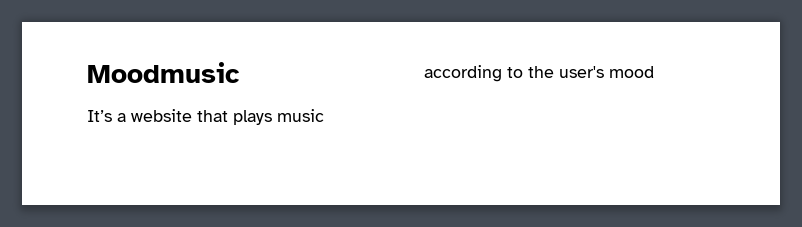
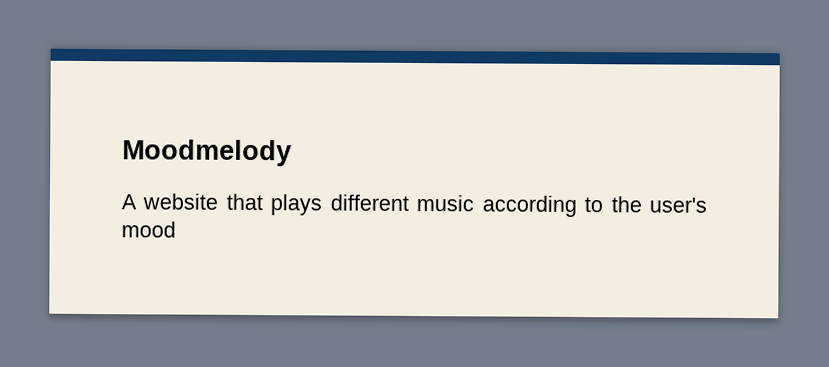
- Moodmusic
- It’s a website that plays music according to the user's mood
+ Moodmelody
+ A website that plays different music according to the user's mood

